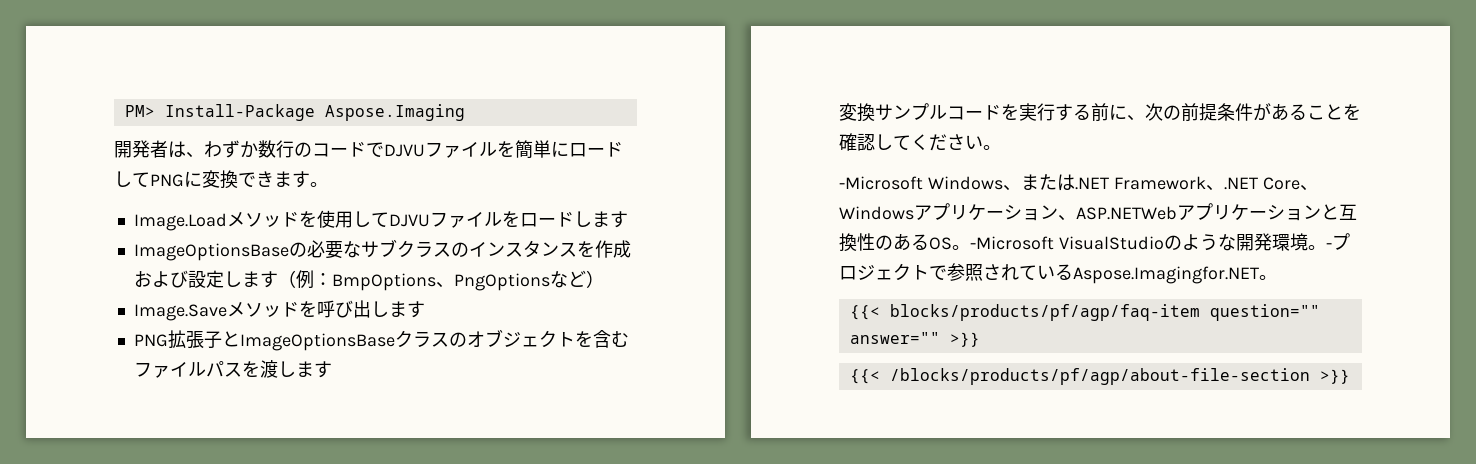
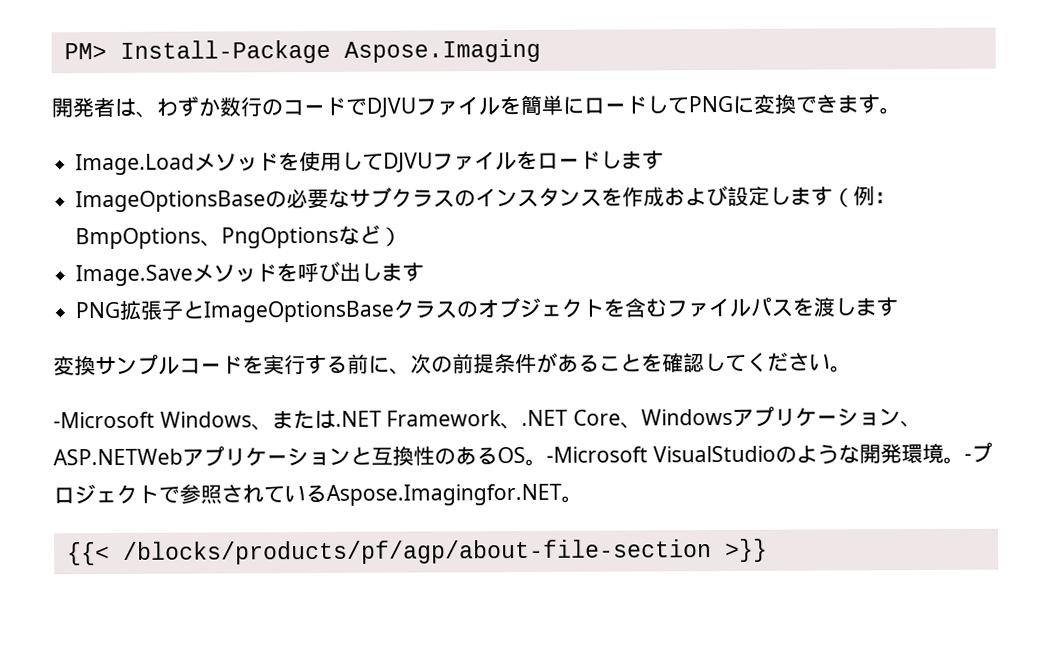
- {{< blocks/products/pf/agp/faq-item question="" answer="" >}}

